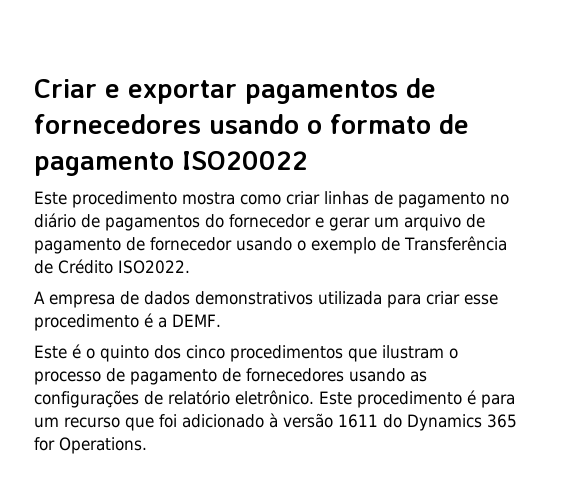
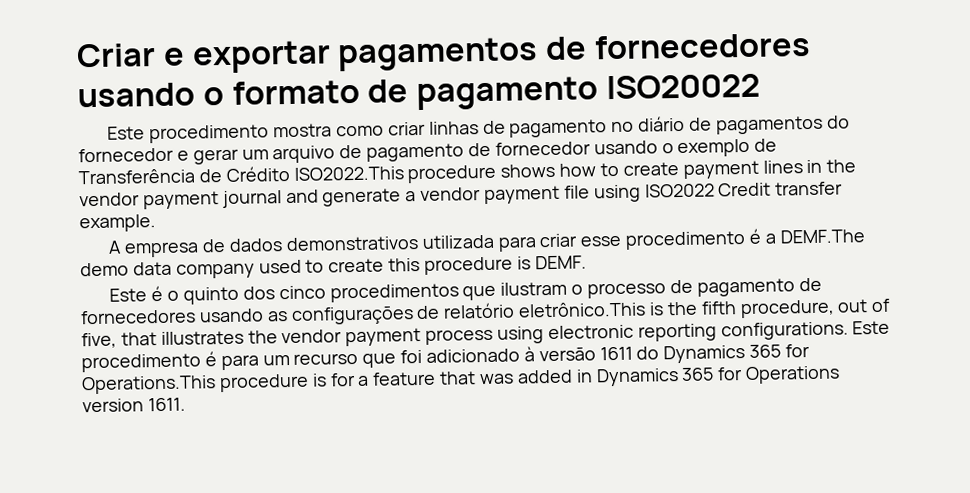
- Este procedimento mostra como criar linhas de pagamento no diário de pagamentos do fornecedor e gerar um arquivo de pagamento de fornecedor usando o exemplo de Transferência de Crédito ISO2022.
+ Este procedimento mostra como criar linhas de pagamento no diário de pagamentos do fornecedor e gerar um arquivo de pagamento de fornecedor usando o exemplo de Transferência de Crédito ISO2022.This procedure shows how to create payment lines in the vendor payment journal and generate a vendor payment file using ISO2022 Credit transfer example.
- A empresa de dados demonstrativos utilizada para criar esse procedimento é a DEMF.
+ A empresa de dados demonstrativos utilizada para criar esse procedimento é a DEMF.The demo data company used to create this procedure is DEMF.
- Este é o quinto dos cinco procedimentos que ilustram o processo de pagamento de fornecedores usando as configurações de relatório eletrônico.
+ Este é o quinto dos cinco procedimentos que ilustram o processo de pagamento de fornecedores usando as configurações de relatório eletrônico.This is the fifth procedure, out of five, that illustrates the vendor payment process using electronic reporting configurations.
- Este procedimento é para um recurso que foi adicionado à versão 1611 do Dynamics 365 for Operations.
+ Este procedimento é para um recurso que foi adicionado à versão 1611 do Dynamics 365 for Operations.This procedure is for a feature that was added in Dynamics 365 for Operations version 1611.

